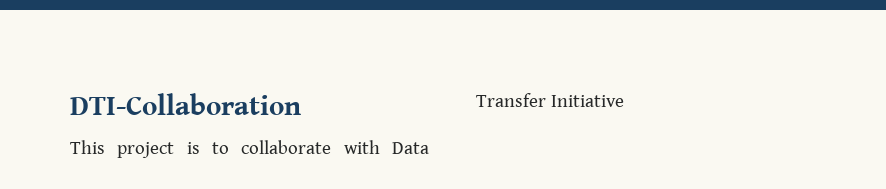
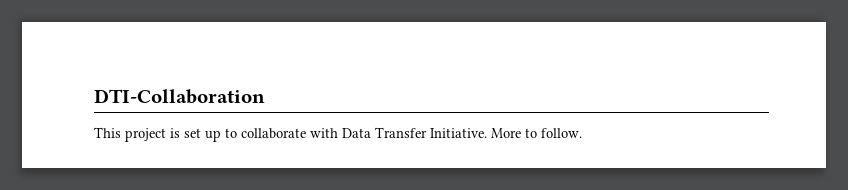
- This project is to collaborate with Data Transfer Initiative
+ This project is set up to collaborate with Data Transfer Initiative. More to follow.

